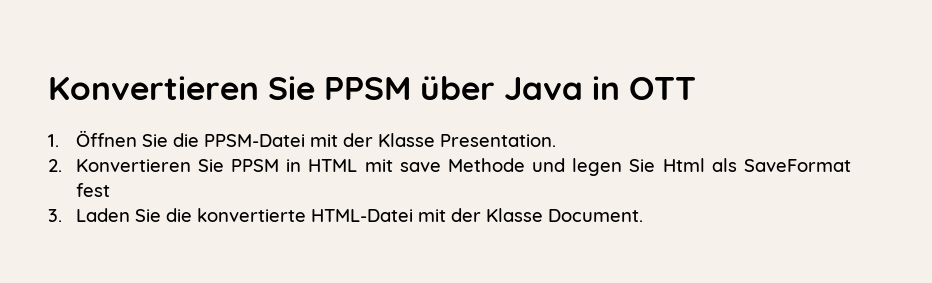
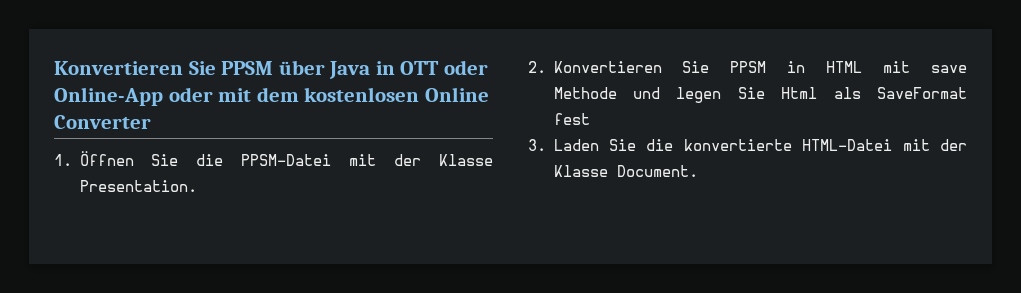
- Konvertieren Sie PPSM über Java in OTT
+ Konvertieren Sie PPSM über Java in OTT oder Online-App oder mit dem kostenlosen Online Converter

